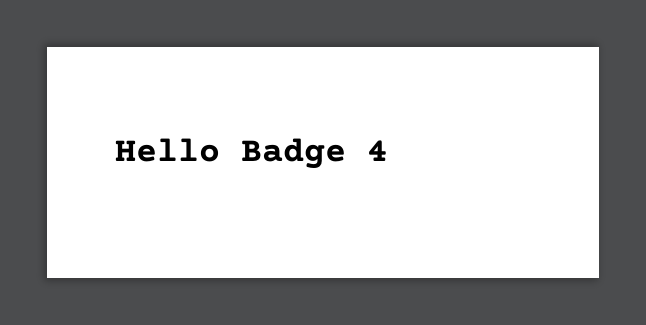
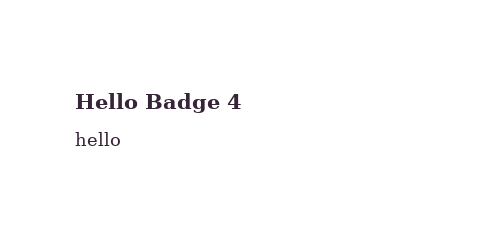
+ hello

